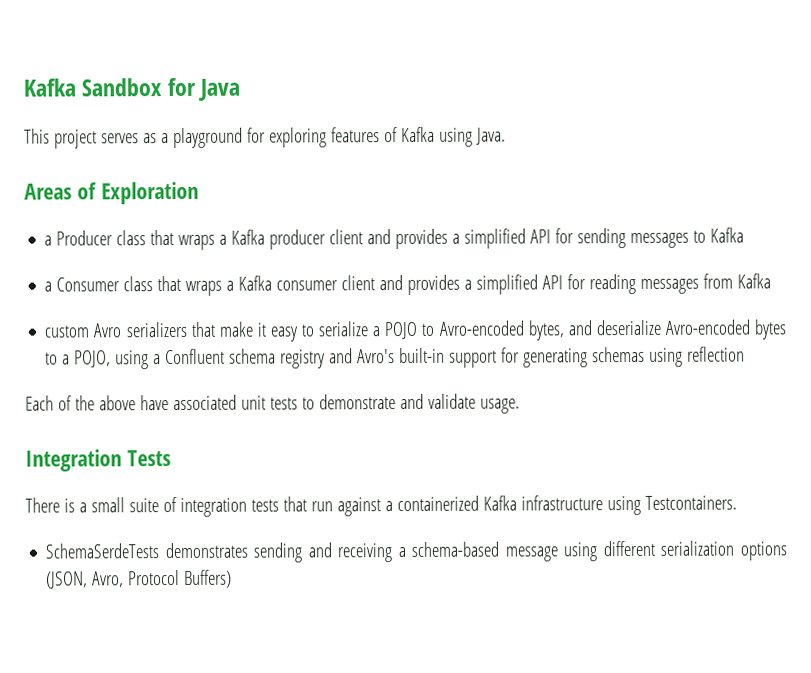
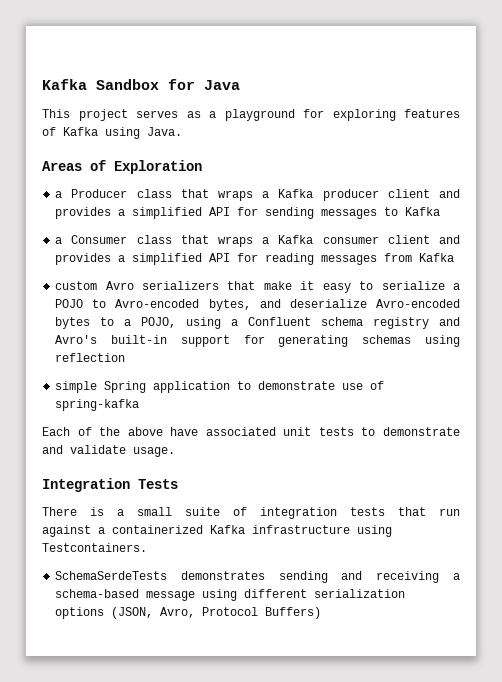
+ simple Spring application to demonstrate use of spring-kafka

